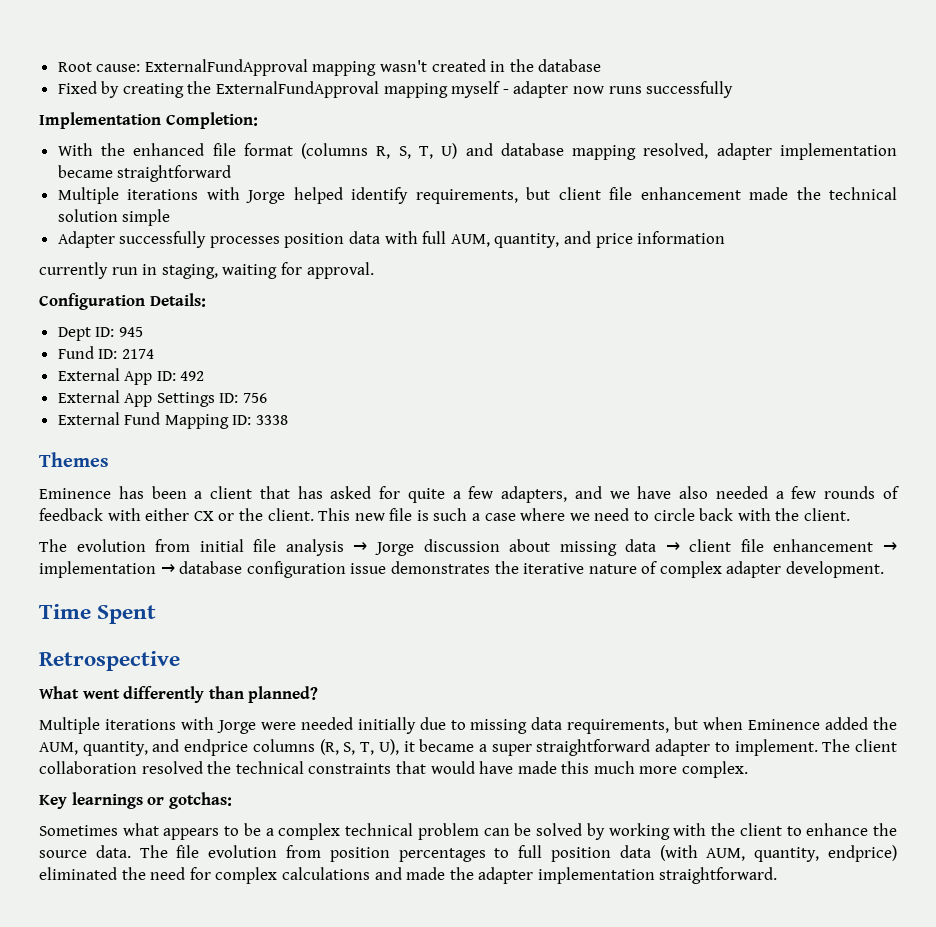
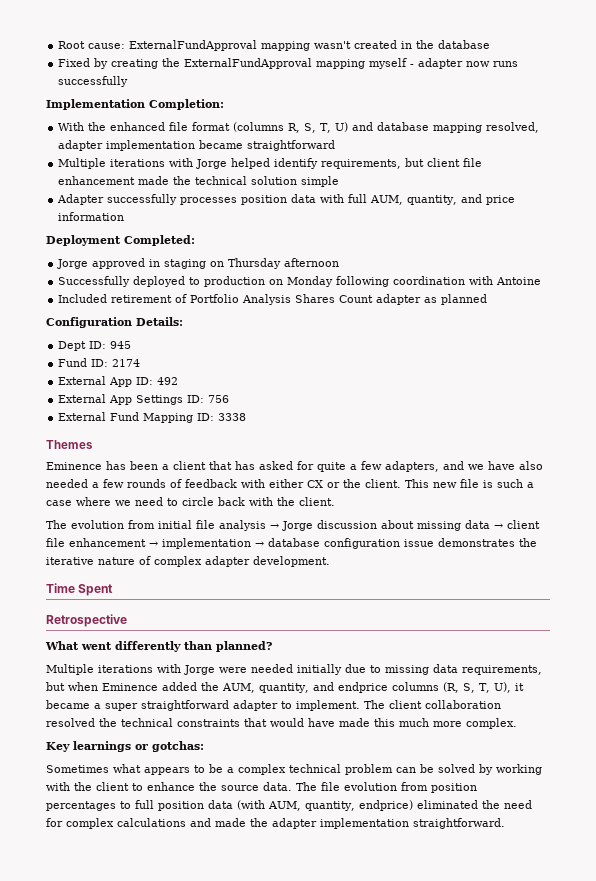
- currently run in staging, waiting for approval.
+ Deployment Completed:
+ Jorge approved in staging on Thursday afternoon
+ Successfully deployed to production on Monday following coordination with Antoine
+ Included retirement of Portfolio Analysis Shares Count adapter as planned

